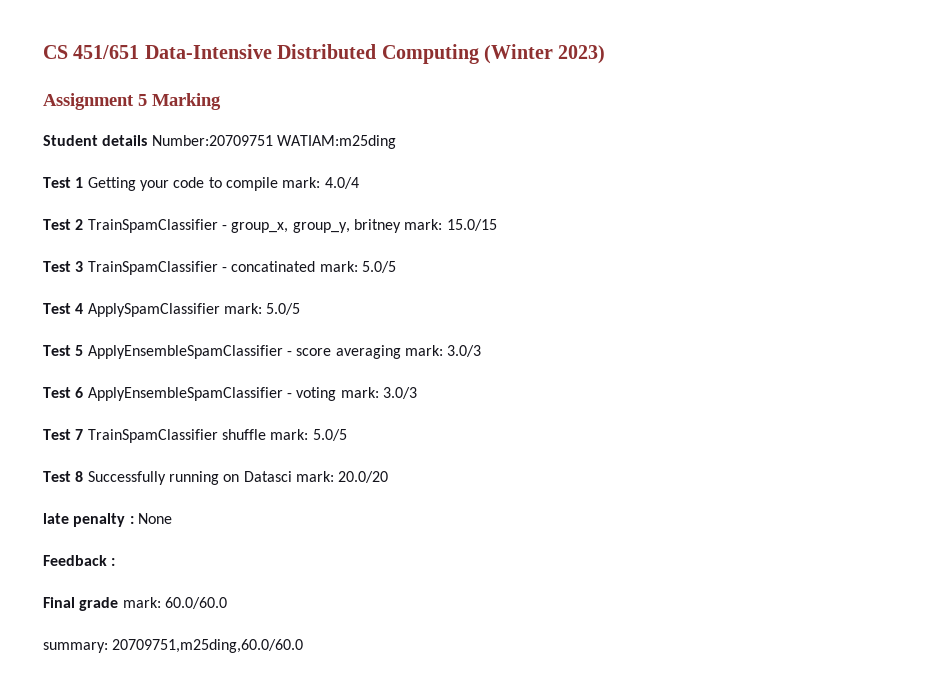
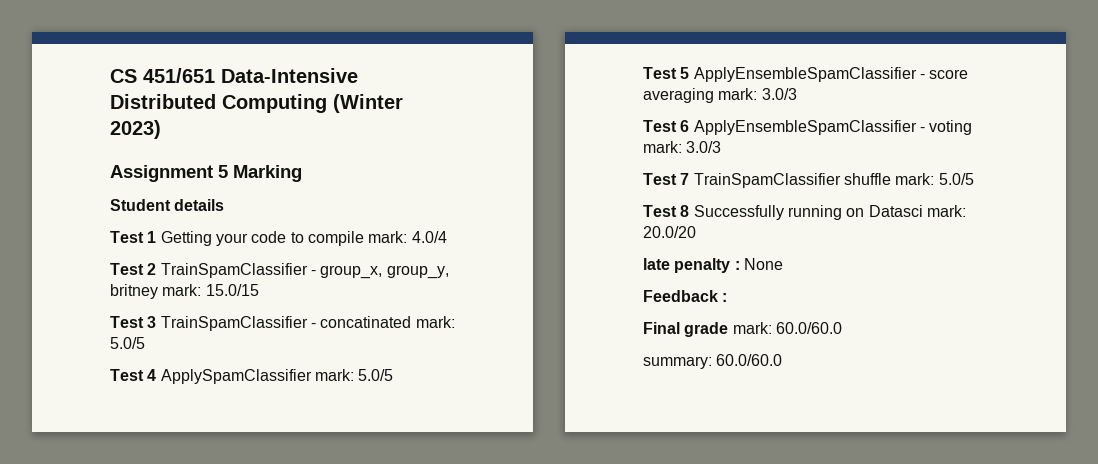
- Student details Number:20709751 WATIAM:m25ding
+ Student details
- summary: 20709751,m25ding,60.0/60.0
+ summary: 60.0/60.0

